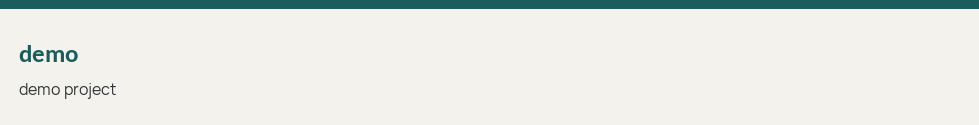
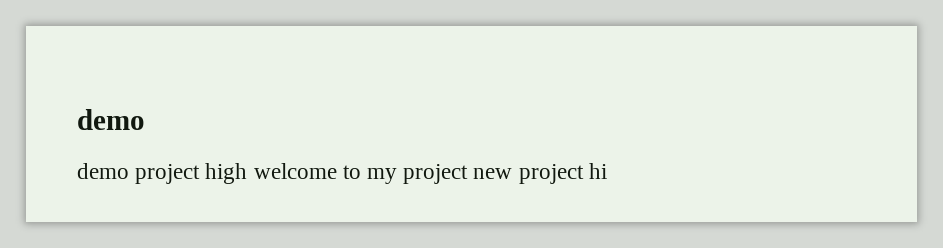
- demo project
+ demo project high welcome to my project new project hi

